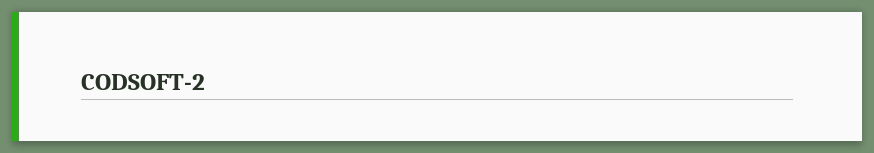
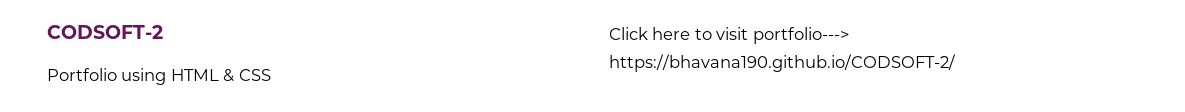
+ Portfolio using HTML & CSS
+ Click here to visit portfolio---> https://bhavana190.github.io/CODSOFT-2/

